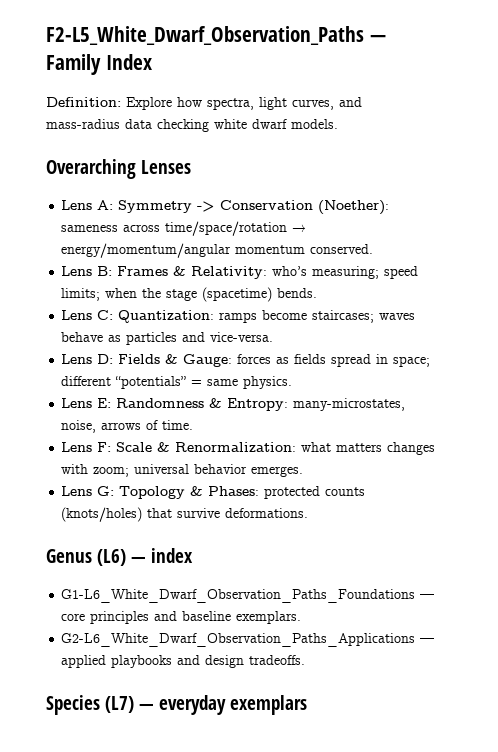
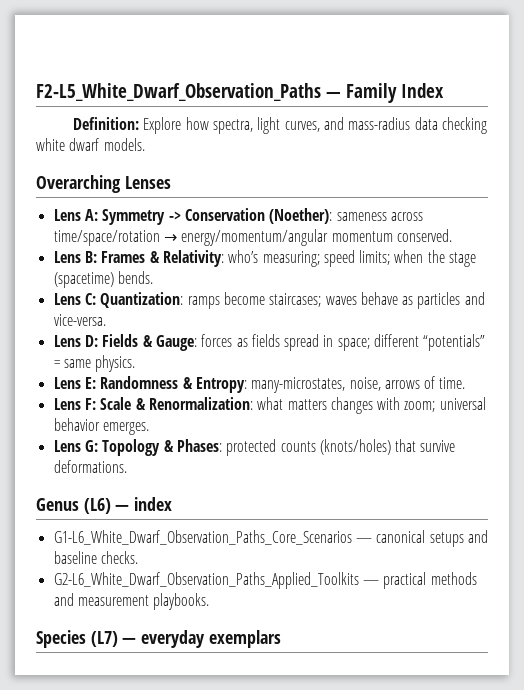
- G1-L6_White_Dwarf_Observation_Paths_Foundations — core principles and baseline exemplars.
- G2-L6_White_Dwarf_Observation_Paths_Applications — applied playbooks and design tradeoffs.
+ G1-L6_White_Dwarf_Observation_Paths_Core_Scenarios — canonical setups and baseline checks.
+ G2-L6_White_Dwarf_Observation_Paths_Applied_Toolkits — practical methods and measurement playbooks.

